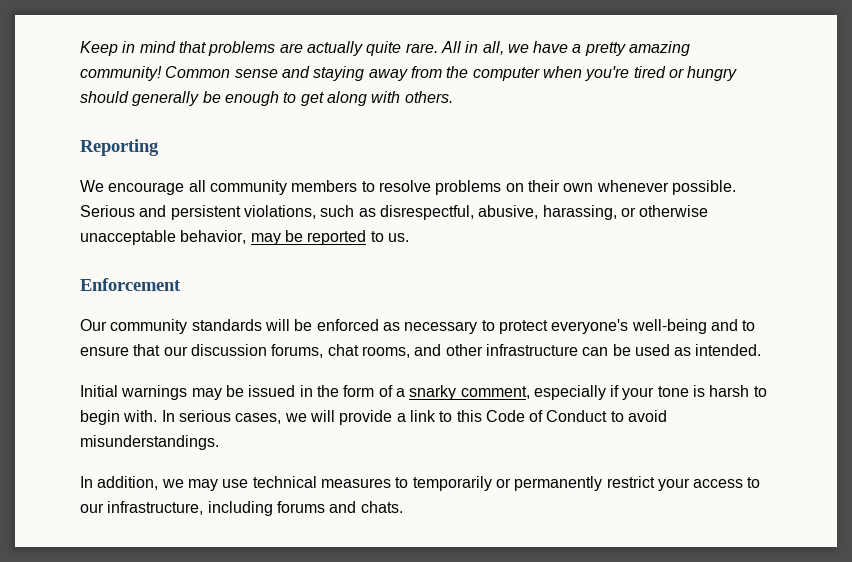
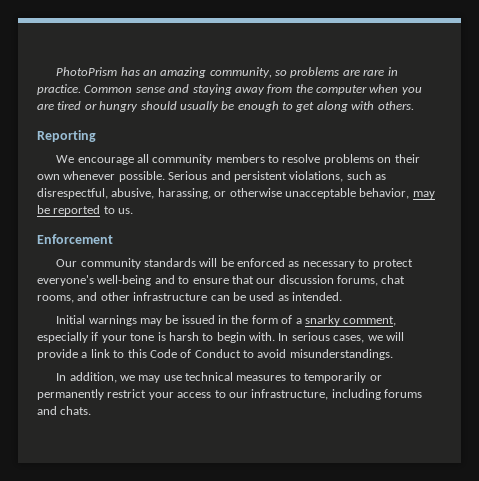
- Keep in mind that problems are actually quite rare. All in all, we have a pretty amazing community!
+ PhotoPrism has an amazing community, so problems are rare in practice.
- Common sense and staying away from the computer when you're tired or hungry should generally be enough to get along with others.
+ Common sense and staying away from the computer when you are tired or hungry should usually be enough to get along with others.

